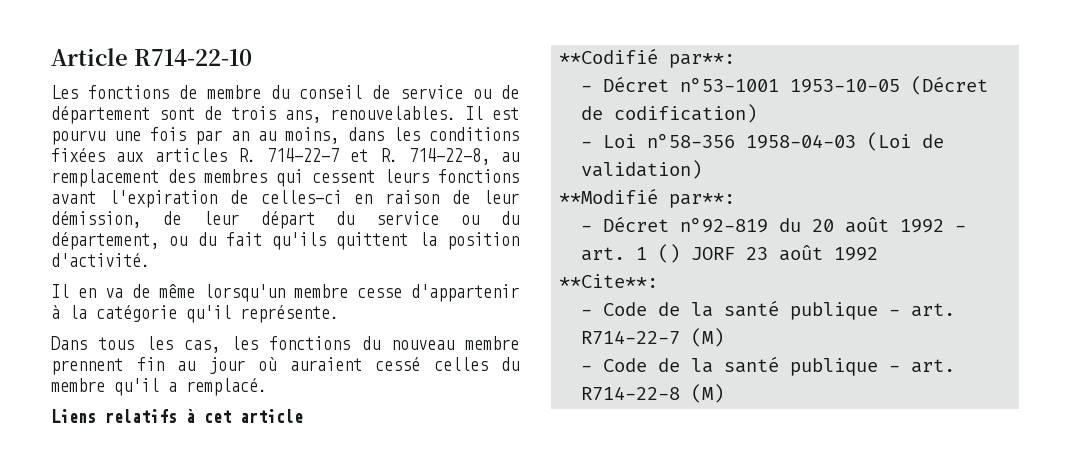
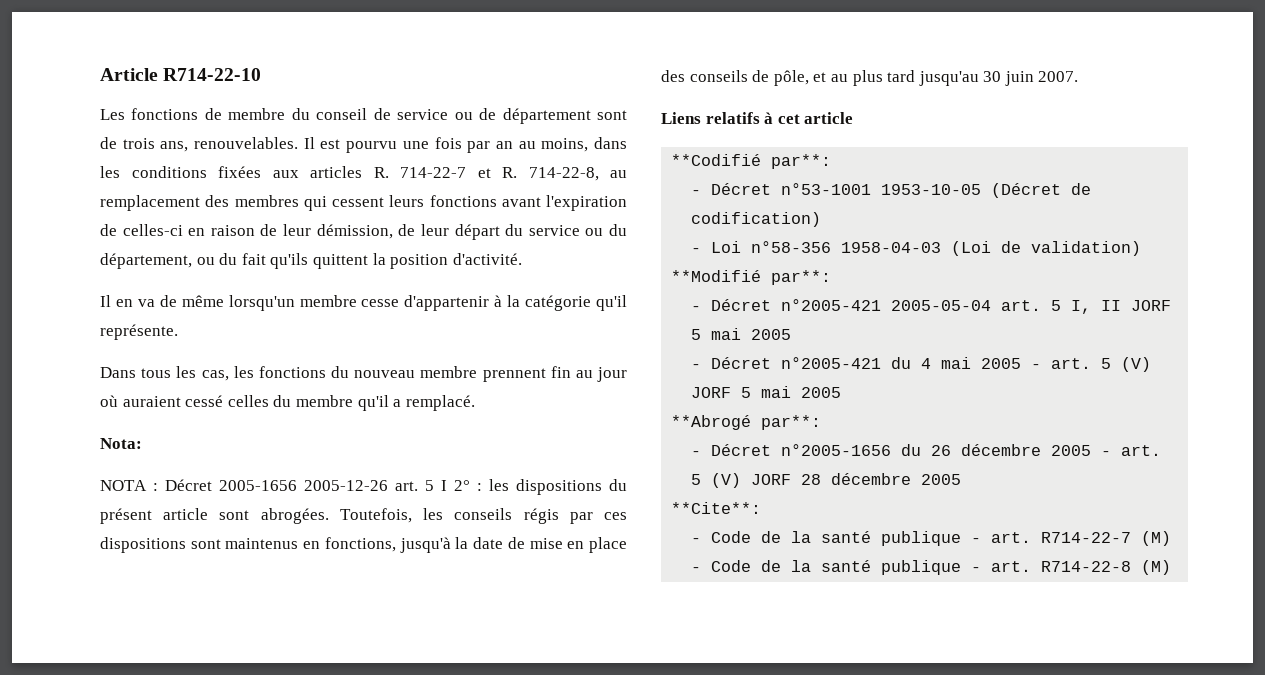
+ Nota:
+ NOTA : Décret 2005-1656 2005-12-26 art. 5 I 2° : les dispositions du présent article sont abrogées. Toutefois, les conseils régis par ces dispositions sont maintenus en fonctions, jusqu'à la date de mise en place des conseils de pôle, et au plus tard jusqu'au 30 juin 2007.
- - Décret n°92-819 du 20 août 1992 - art. 1 () JORF 23 août 1992
+ - Décret n°2005-421 2005-05-04 art. 5 I, II JORF 5 mai 2005
+ - Décret n°2005-421 du 4 mai 2005 - art. 5 (V) JORF 5 mai 2005
+ **Abrogé par**:
+ - Décret n°2005-1656 du 26 décembre 2005 - art. 5 (V) JORF 28 décembre 2005

